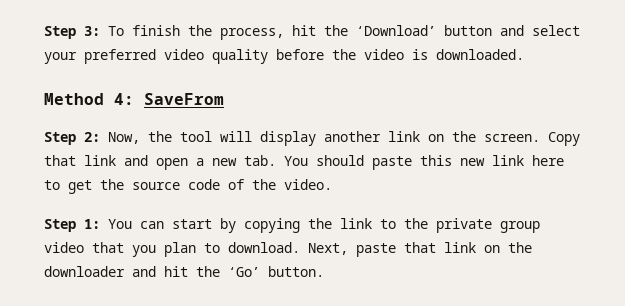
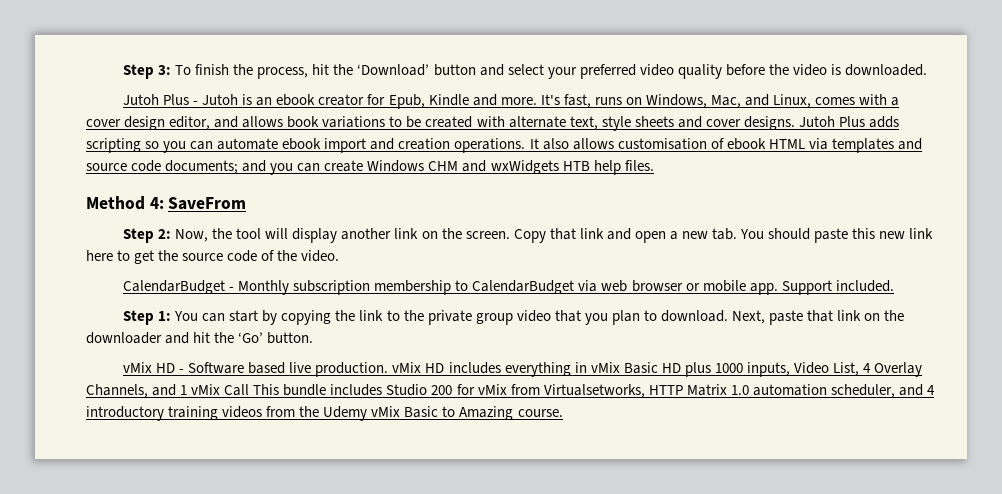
+ Jutoh Plus - Jutoh is an ebook creator for Epub, Kindle and more. It's fast, runs on Windows, Mac, and Linux, comes with a cover design editor, and allows book variations to be created with alternate text, style sheets and cover designs. Jutoh Plus adds scripting so you can automate ebook import and creation operations. It also allows customisation of ebook HTML via templates and source code documents; and you can create Windows CHM and wxWidgets HTB help files.
+ CalendarBudget - Monthly subscription membership to CalendarBudget via web browser or mobile app. Support included.
+ vMix HD - Software based live production. vMix HD includes everything in vMix Basic HD plus 1000 inputs, Video List, 4 Overlay Channels, and 1 vMix Call This bundle includes Studio 200 for vMix from Virtualsetworks, HTTP Matrix 1.0 automation scheduler, and 4 introductory training videos from the Udemy vMix Basic to Amazing course.

